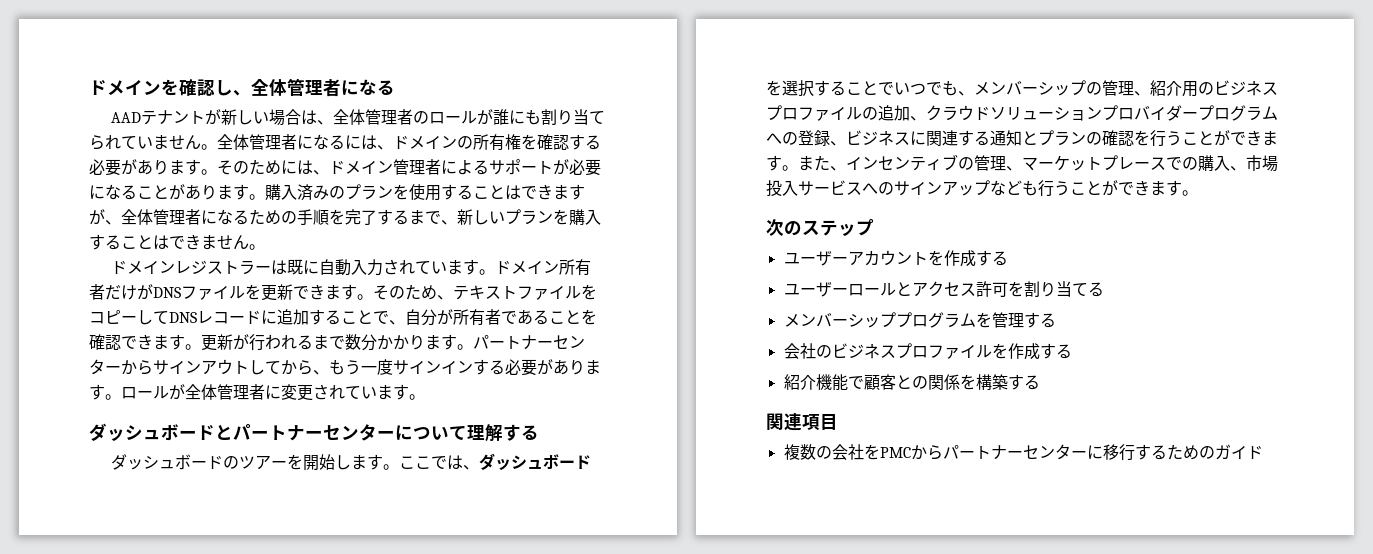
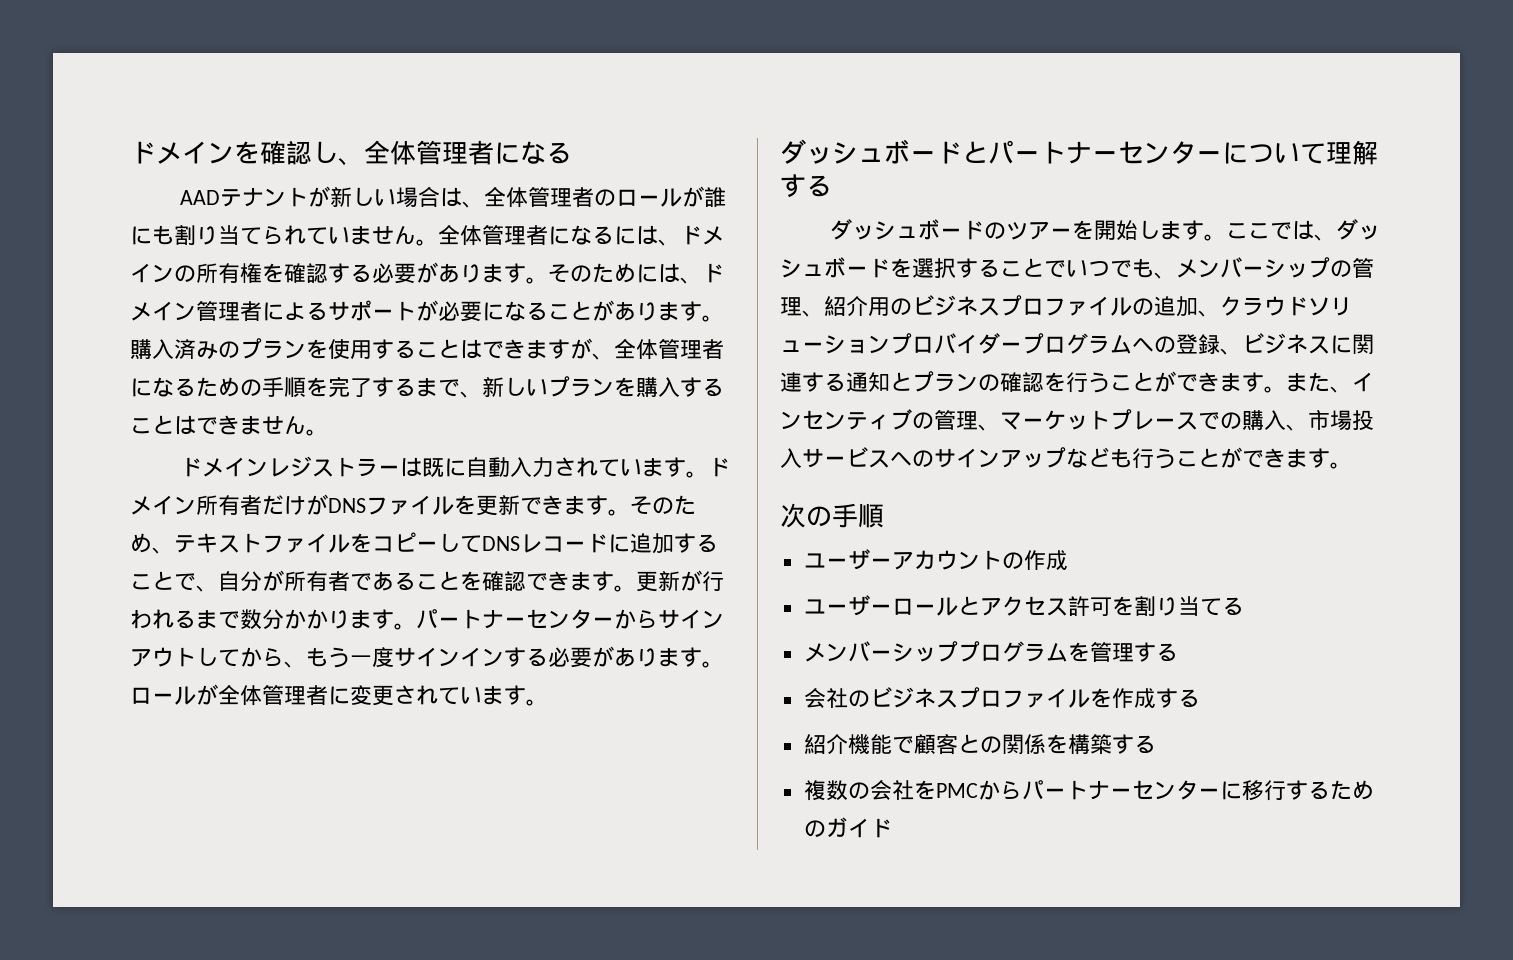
- 次のステップ
+ 次の手順
- ユーザーアカウントを作成する
+ ユーザーアカウントの作成
- 関連項目

